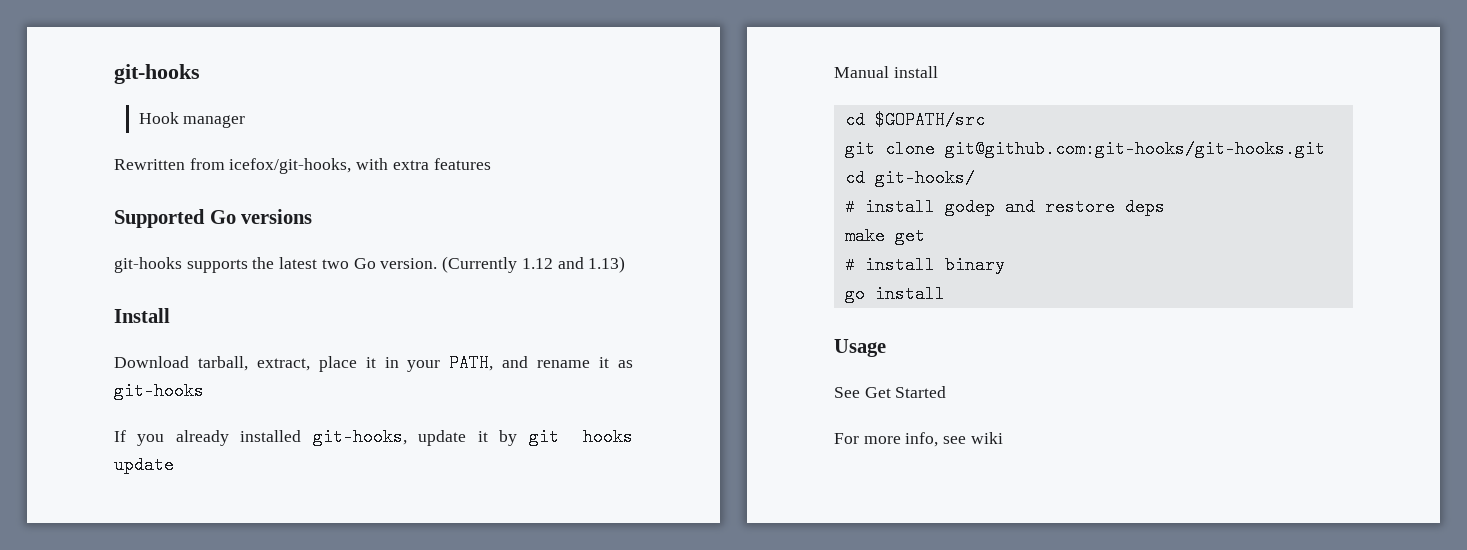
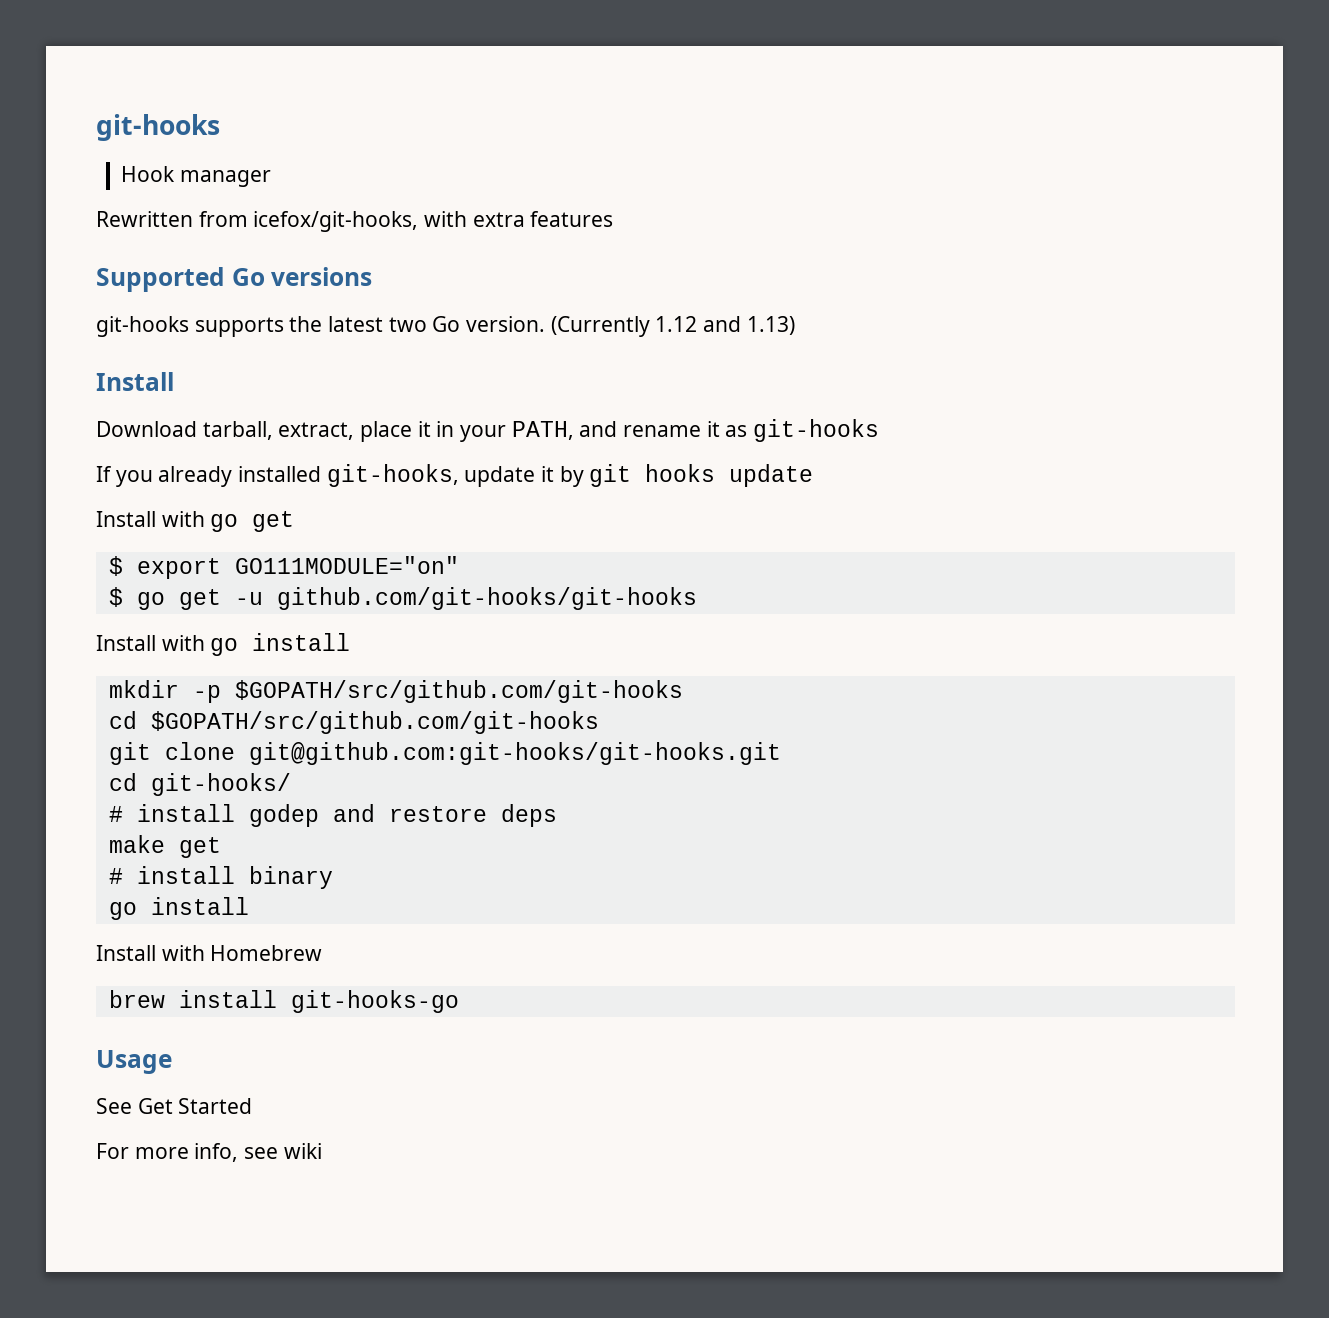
- Manual install
- cd $GOPATH/src
+ Install with go get
+ $ export GO111MODULE="on"
+ $ go get -u github.com/git-hooks/git-hooks
+ Install with go install
+ mkdir -p $GOPATH/src/github.com/git-hooks
+ cd $GOPATH/src/github.com/git-hooks
+ Install with Homebrew
+ brew install git-hooks-go

